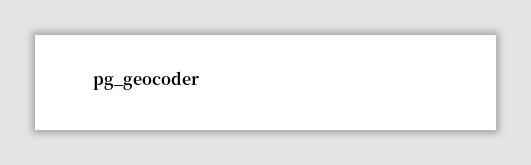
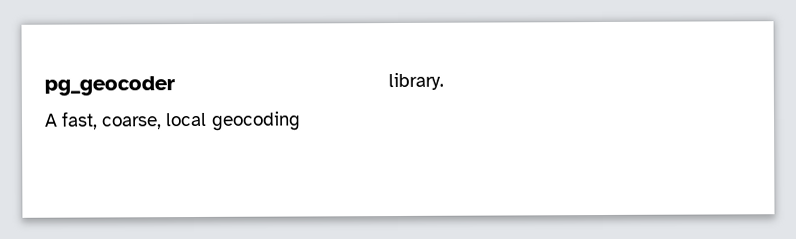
+ A fast, coarse, local geocoding library.

